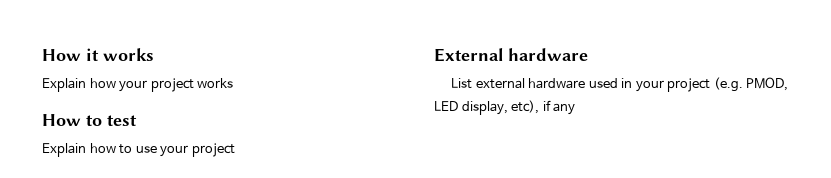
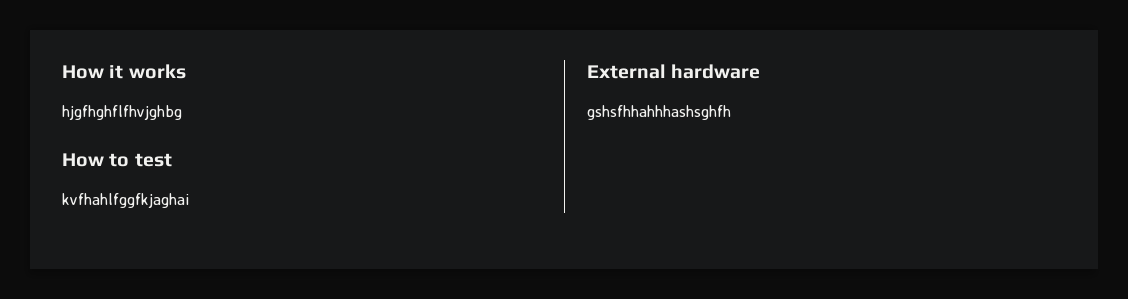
- Explain how your project works
+ hjgfhghflfhvjghbg
  How to test
- Explain how to use your project
+ kvfhahlfggfkjaghai
  External hardware
- List external hardware used in your project (e.g. PMOD, LED display, etc), if any
+ gshsfhhahhhashsghfh

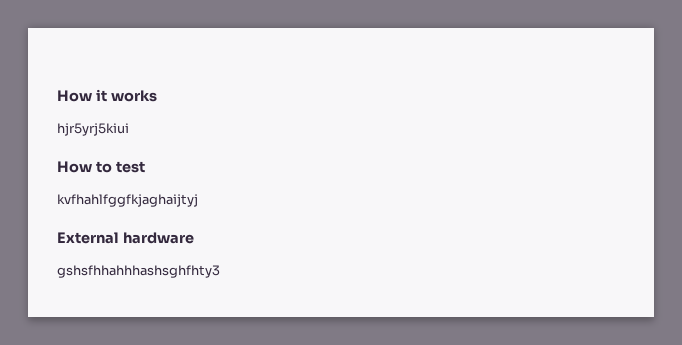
- hjgfhghflfhvjghbg
+ hjr5yrj5kiui
- kvfhahlfggfkjaghai
+ kvfhahlfggfkjaghaijtyj
- gshsfhhahhhashsghfh
+ gshsfhhahhhashsghfhty3

